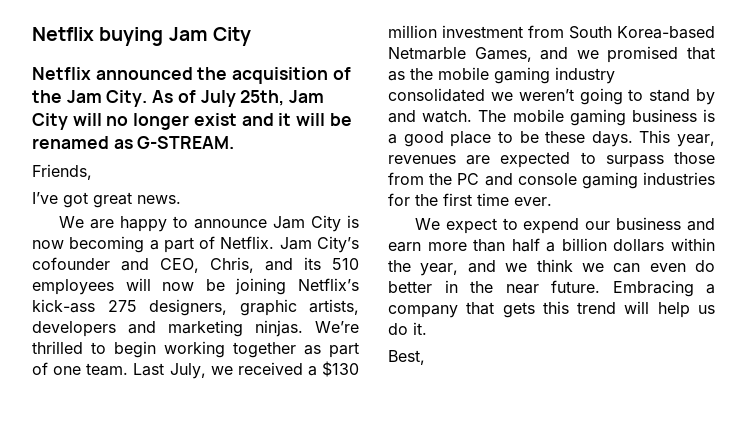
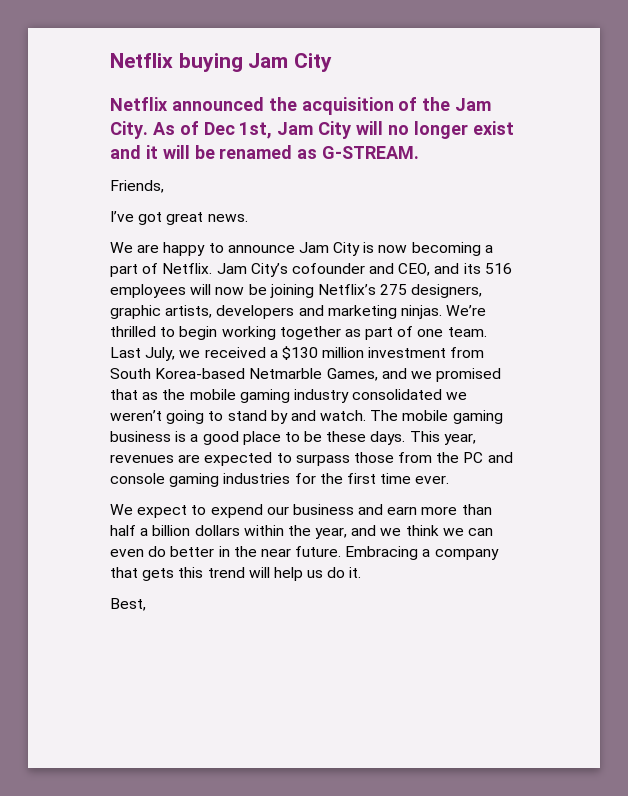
- As of July 25th, Jam City will no longer exist and it will be renamed as G-STREAM.
+ As of Dec 1st, Jam City will no longer exist and it will be renamed as G-STREAM.
- Jam City’s cofounder and CEO, Chris, and its 510 employees will now be joining Netflix’s kick-ass 275 designers, graphic artists, developers and marketing ninjas.
+ Jam City’s cofounder and CEO, and its 516 employees will now be joining Netflix’s 275 designers, graphic artists, developers and marketing ninjas.

